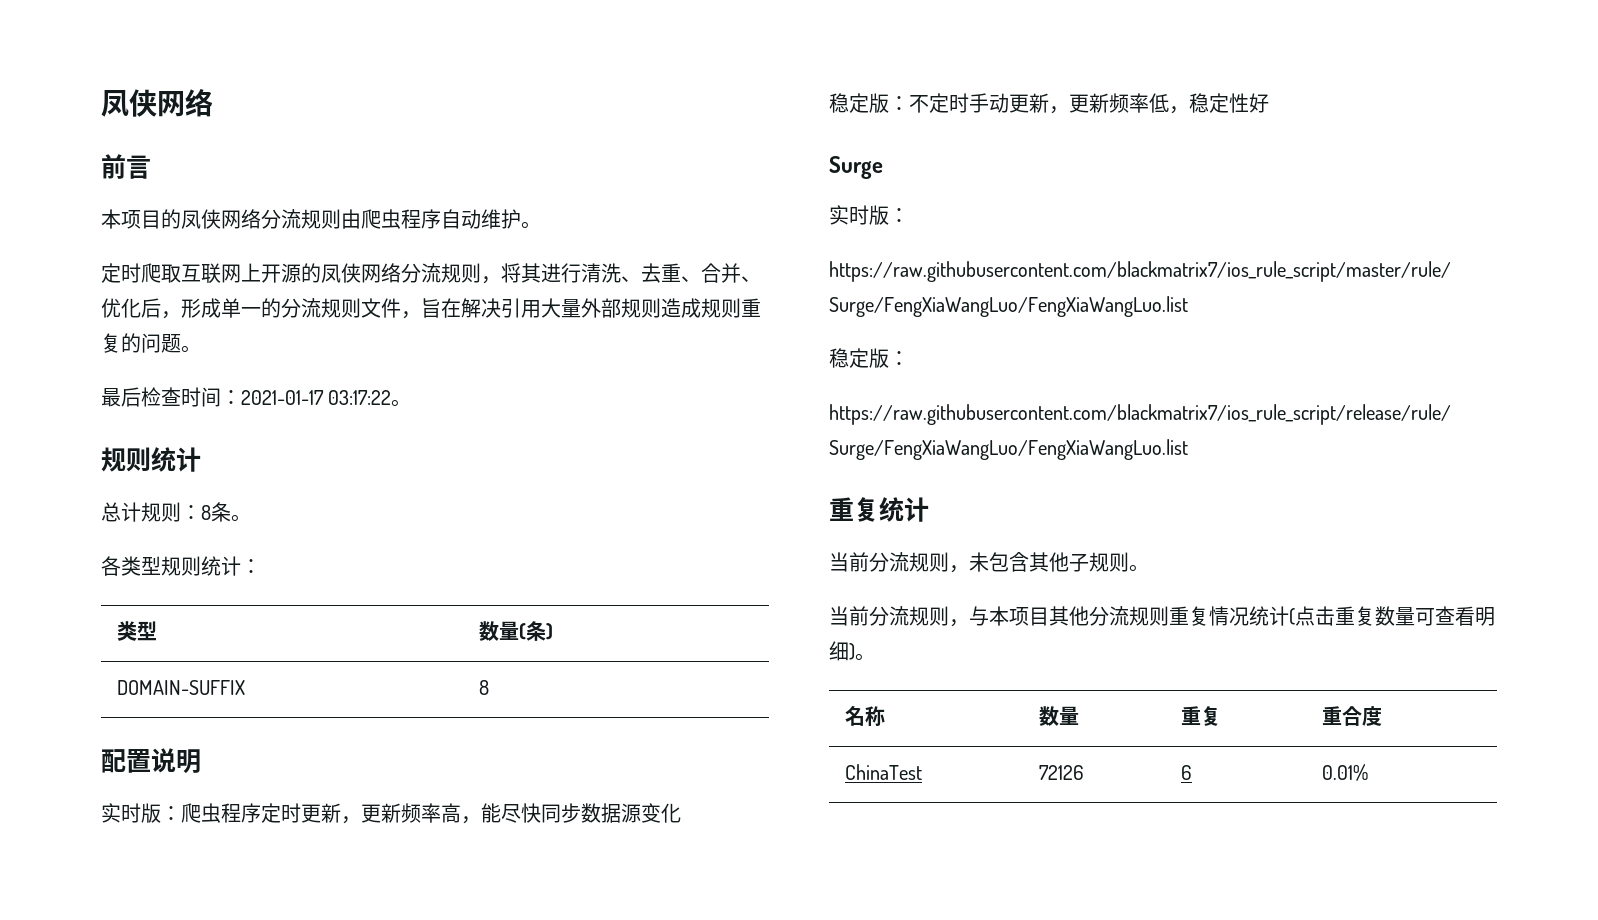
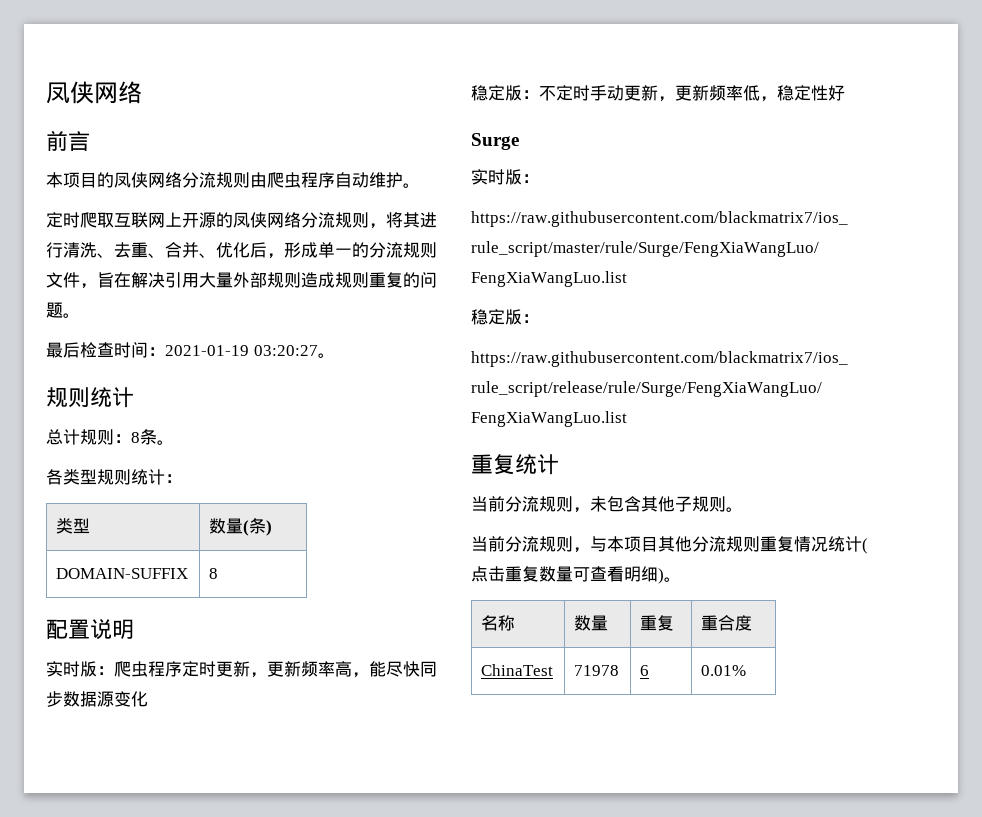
- 最后检查时间：2021-01-17 03:17:22。
+ 最后检查时间：2021-01-19 03:20:27。
- ChinaTest | 72126 | 6 | 0.01%
+ ChinaTest | 71978 | 6 | 0.01%

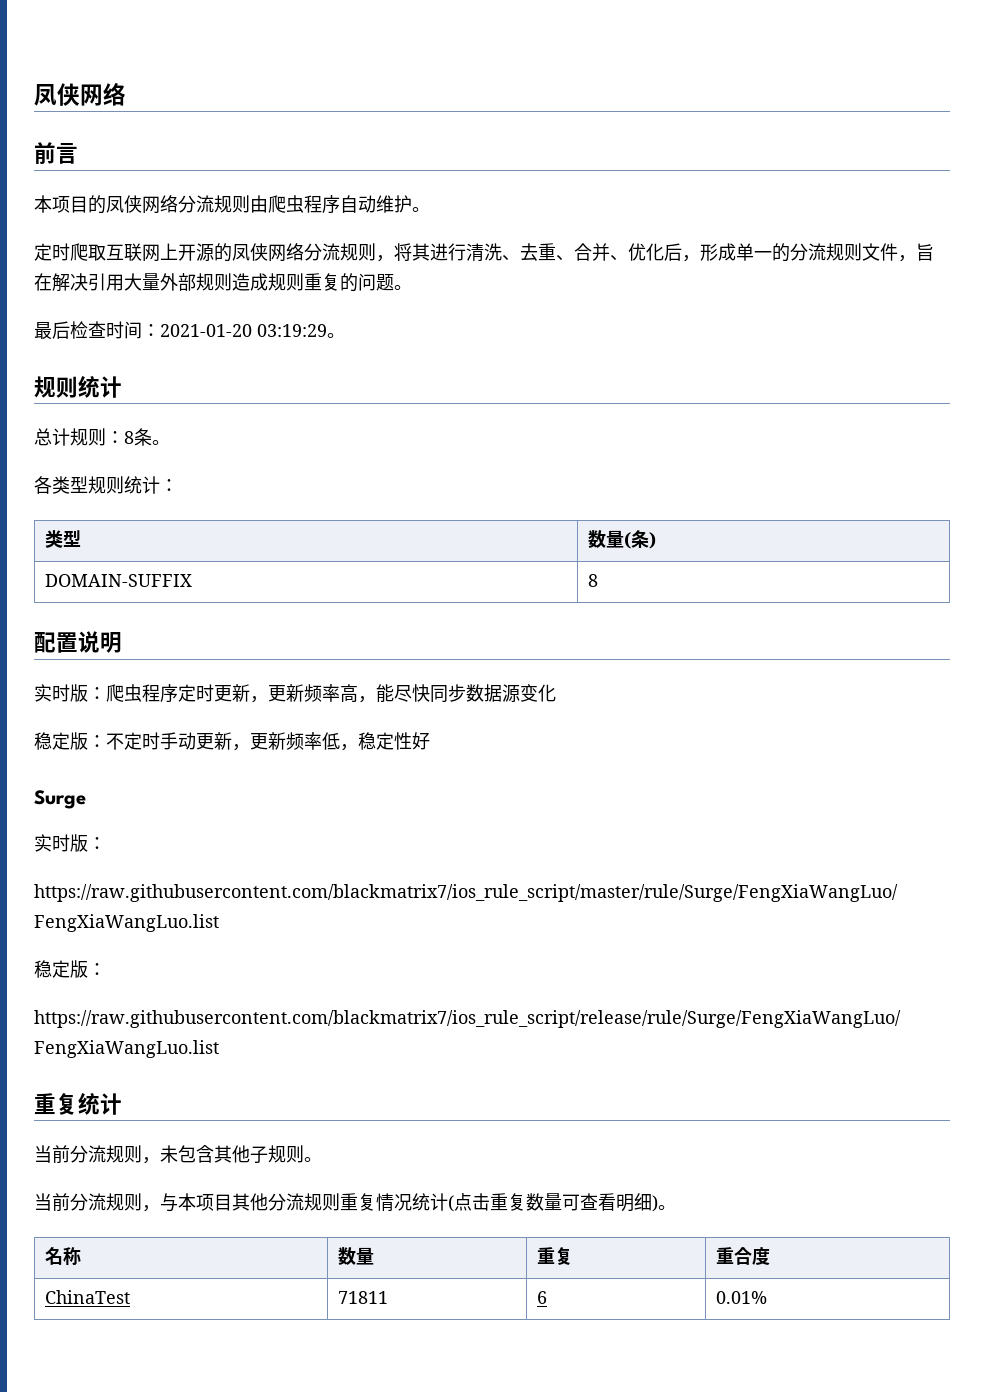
- 最后检查时间：2021-01-19 03:20:27。
+ 最后检查时间：2021-01-20 03:19:29。
- ChinaTest | 71978 | 6 | 0.01%
+ ChinaTest | 71811 | 6 | 0.01%

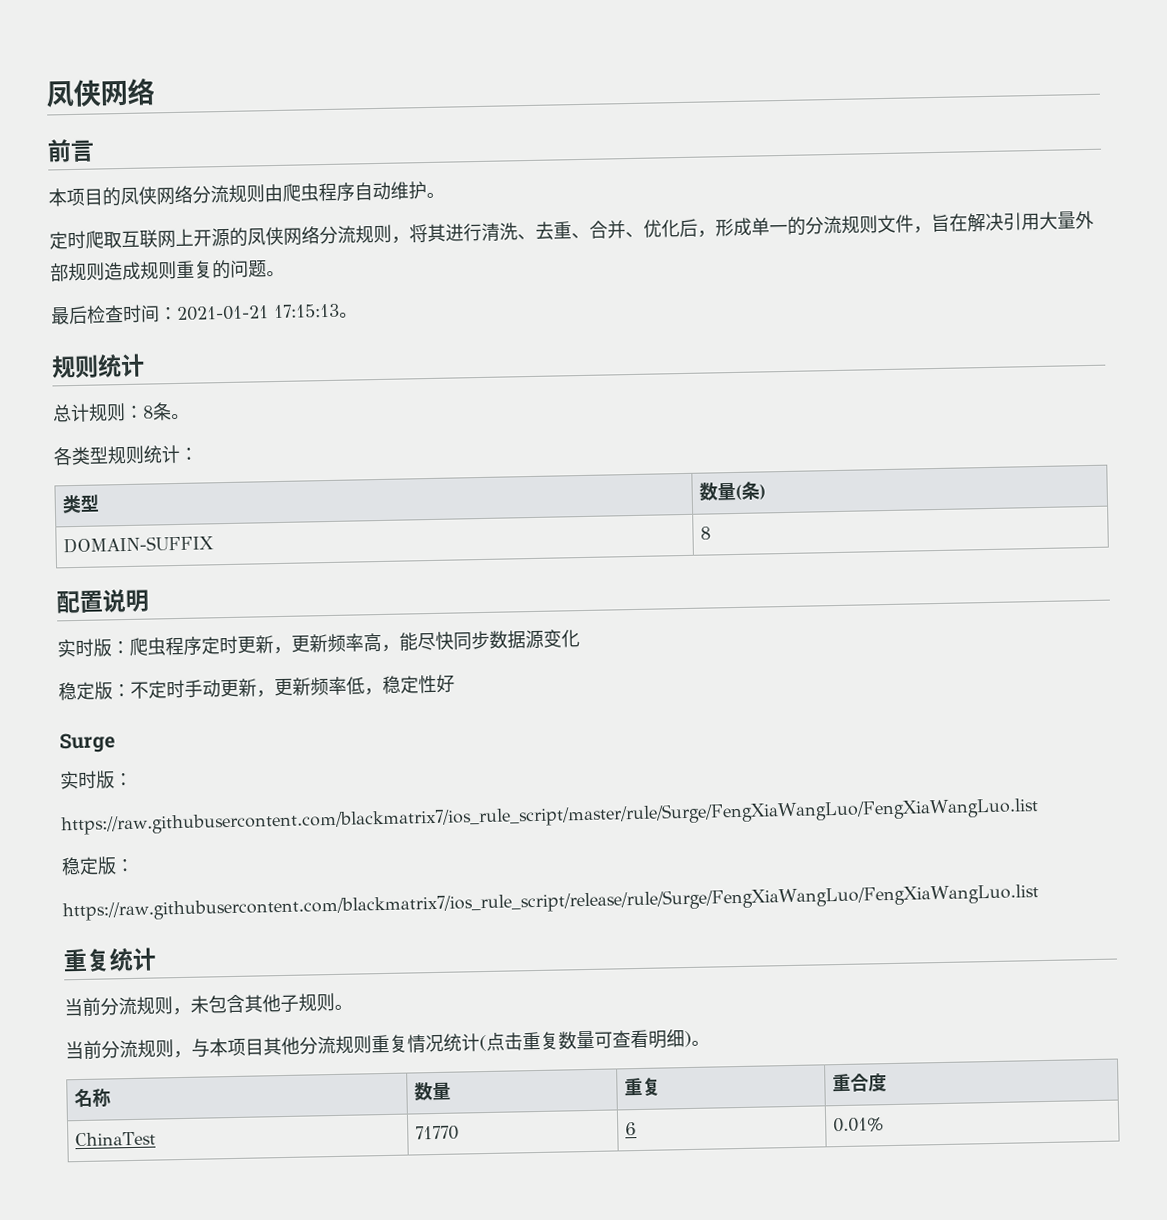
- 最后检查时间：2021-01-20 03:19:29。
+ 最后检查时间：2021-01-21 17:15:13。
- ChinaTest | 71811 | 6 | 0.01%
+ ChinaTest | 71770 | 6 | 0.01%

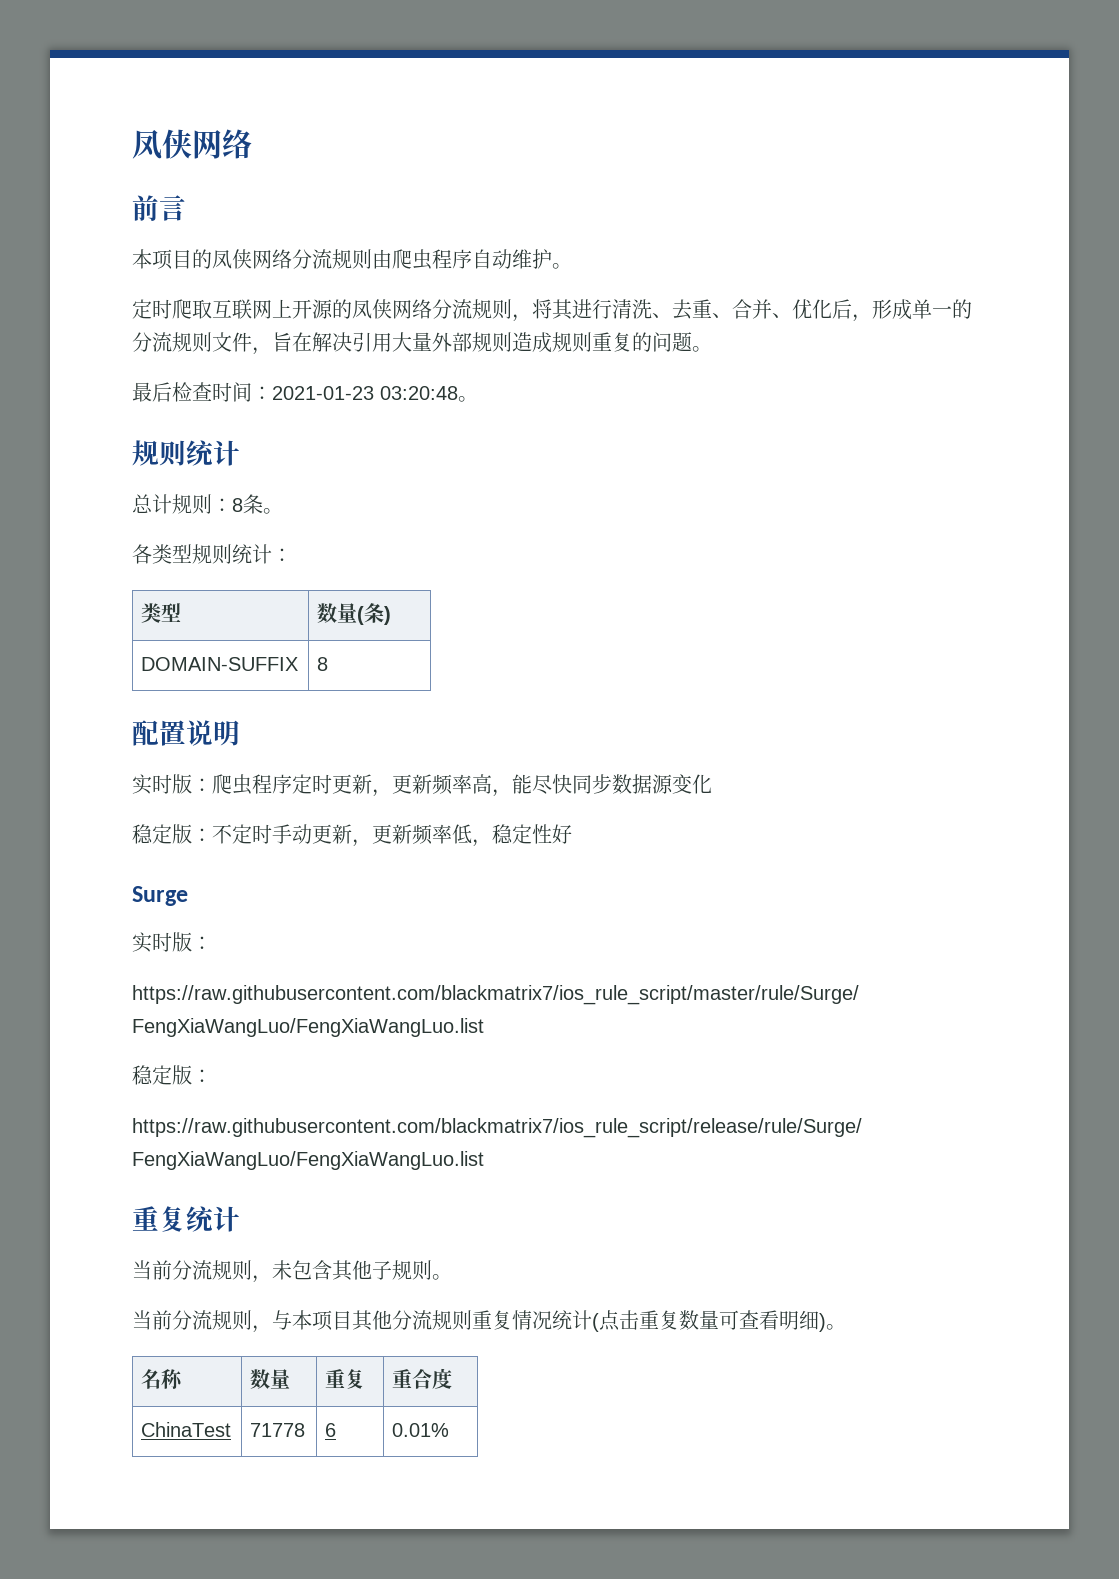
- 最后检查时间：2021-01-21 17:15:13。
+ 最后检查时间：2021-01-23 03:20:48。
- ChinaTest | 71770 | 6 | 0.01%
+ ChinaTest | 71778 | 6 | 0.01%

